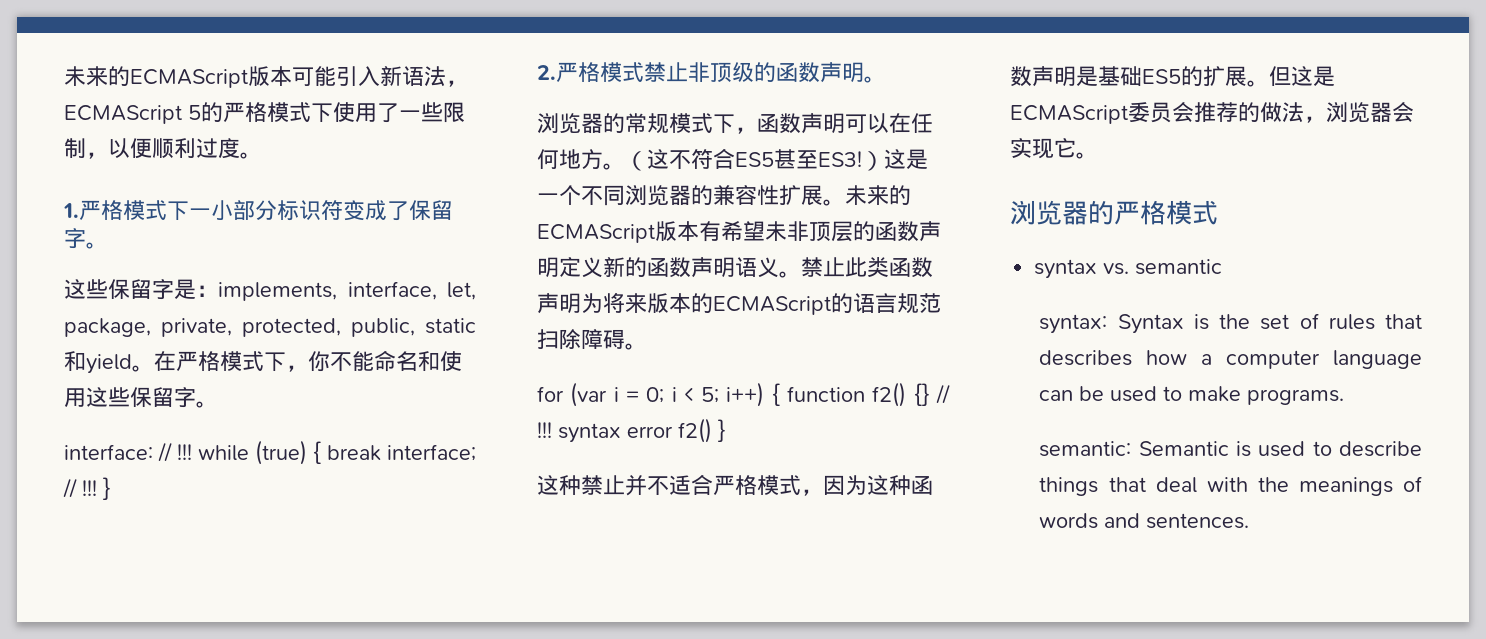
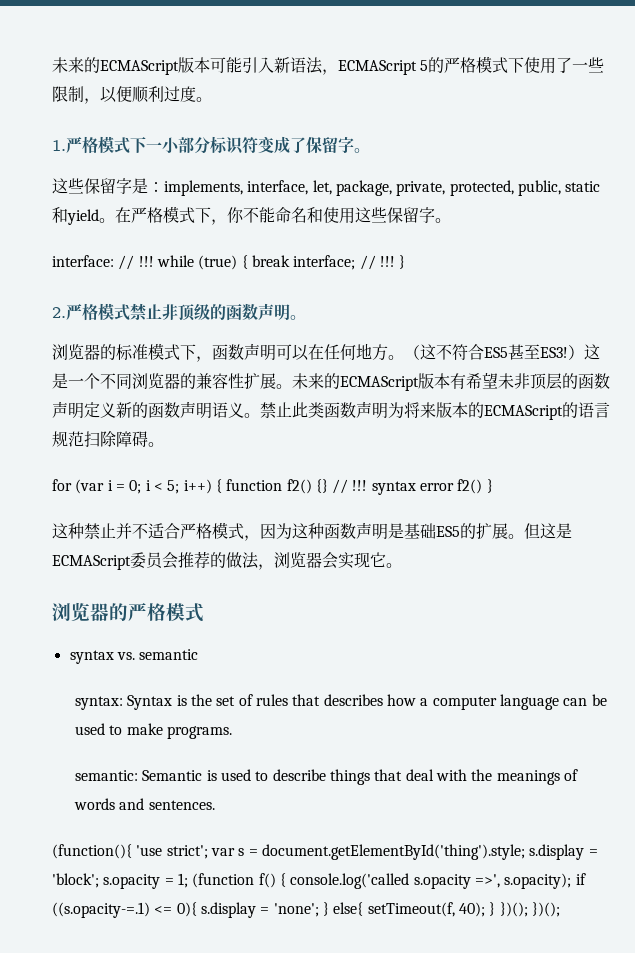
- 浏览器的常规模式下，函数声明可以在任何地方。
+ 浏览器的标准模式下，函数声明可以在任何地方。
+ (function(){ 'use strict'; var s = document.getElementById('thing').style; s.display = 'block'; s.opacity = 1; (function f() { console.log('called s.opacity =>', s.opacity); if ((s.opacity-=.1) <= 0){ s.display = 'none'; } else{ setTimeout(f, 40); } })(); })();

